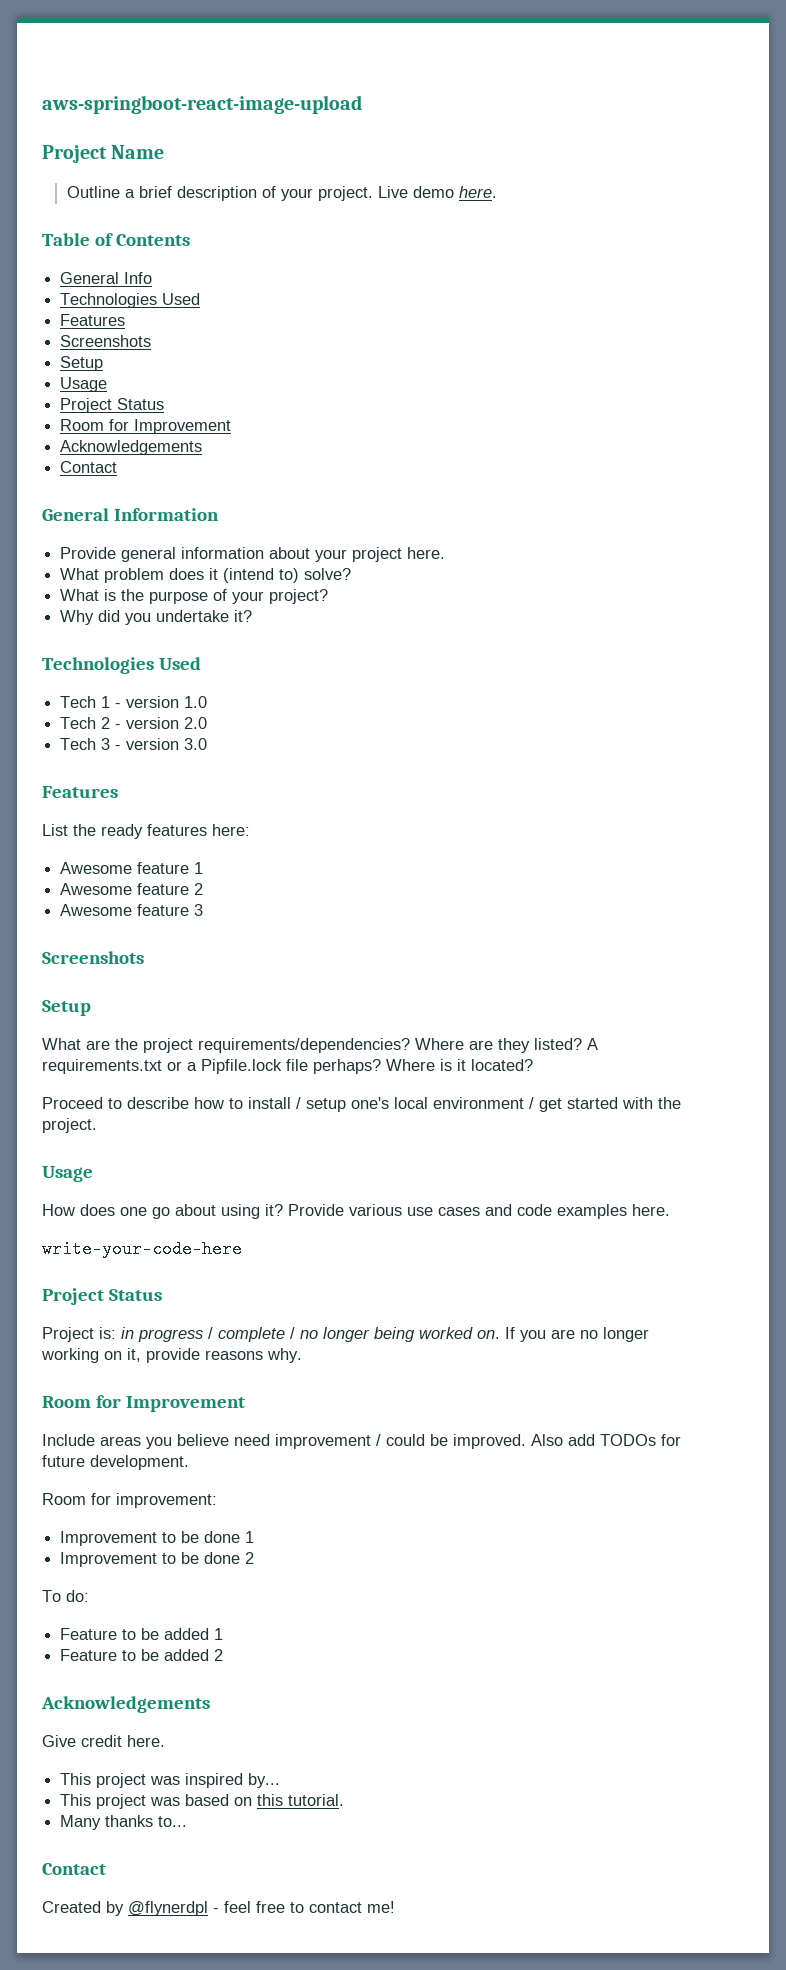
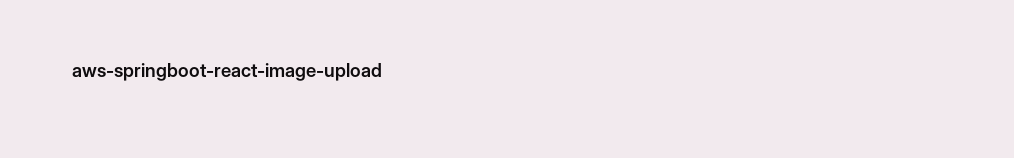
- Project Name
- Outline a brief description of your project. Live demo here.
- Table of Contents
- General Info
- Technologies Used
- Features
- Screenshots
- Setup
- Usage
- Project Status
- Room for Improvement
- Acknowledgements
- Contact
- General Information
- Provide general information about your project here.
- What problem does it (intend to) solve?
- What is the purpose of your project?
- Why did you undertake it?
- Technologies Used
- Tech 1 - version 1.0
- Tech 2 - version 2.0
- Tech 3 - version 3.0
- Features
- List the ready features here:
- Awesome feature 1
- Awesome feature 2
- Awesome feature 3
- Screenshots
- Setup
- What are the project requirements/dependencies? Where are they listed? A requirements.txt or a Pipfile.lock file perhaps? Where is it located?
- Proceed to describe how to install / setup one's local environment / get started with the project.
- Usage
- How does one go about using it? Provide various use cases and code examples here.
- write-your-code-here
- Project Status
- Project is: in progress / complete / no longer being worked on. If you are no longer working on it, provide reasons why.
- Room for Improvement
- Include areas you believe need improvement / could be improved. Also add TODOs for future development.
- Room for improvement:
- Improvement to be done 1
- Improvement to be done 2
- To do:
- Feature to be added 1
- Feature to be added 2
- Acknowledgements
- Give credit here.
- This project was inspired by...
- This project was based on this tutorial.
- Many thanks to...
- Contact
- Created by @flynerdpl - feel free to contact me!

